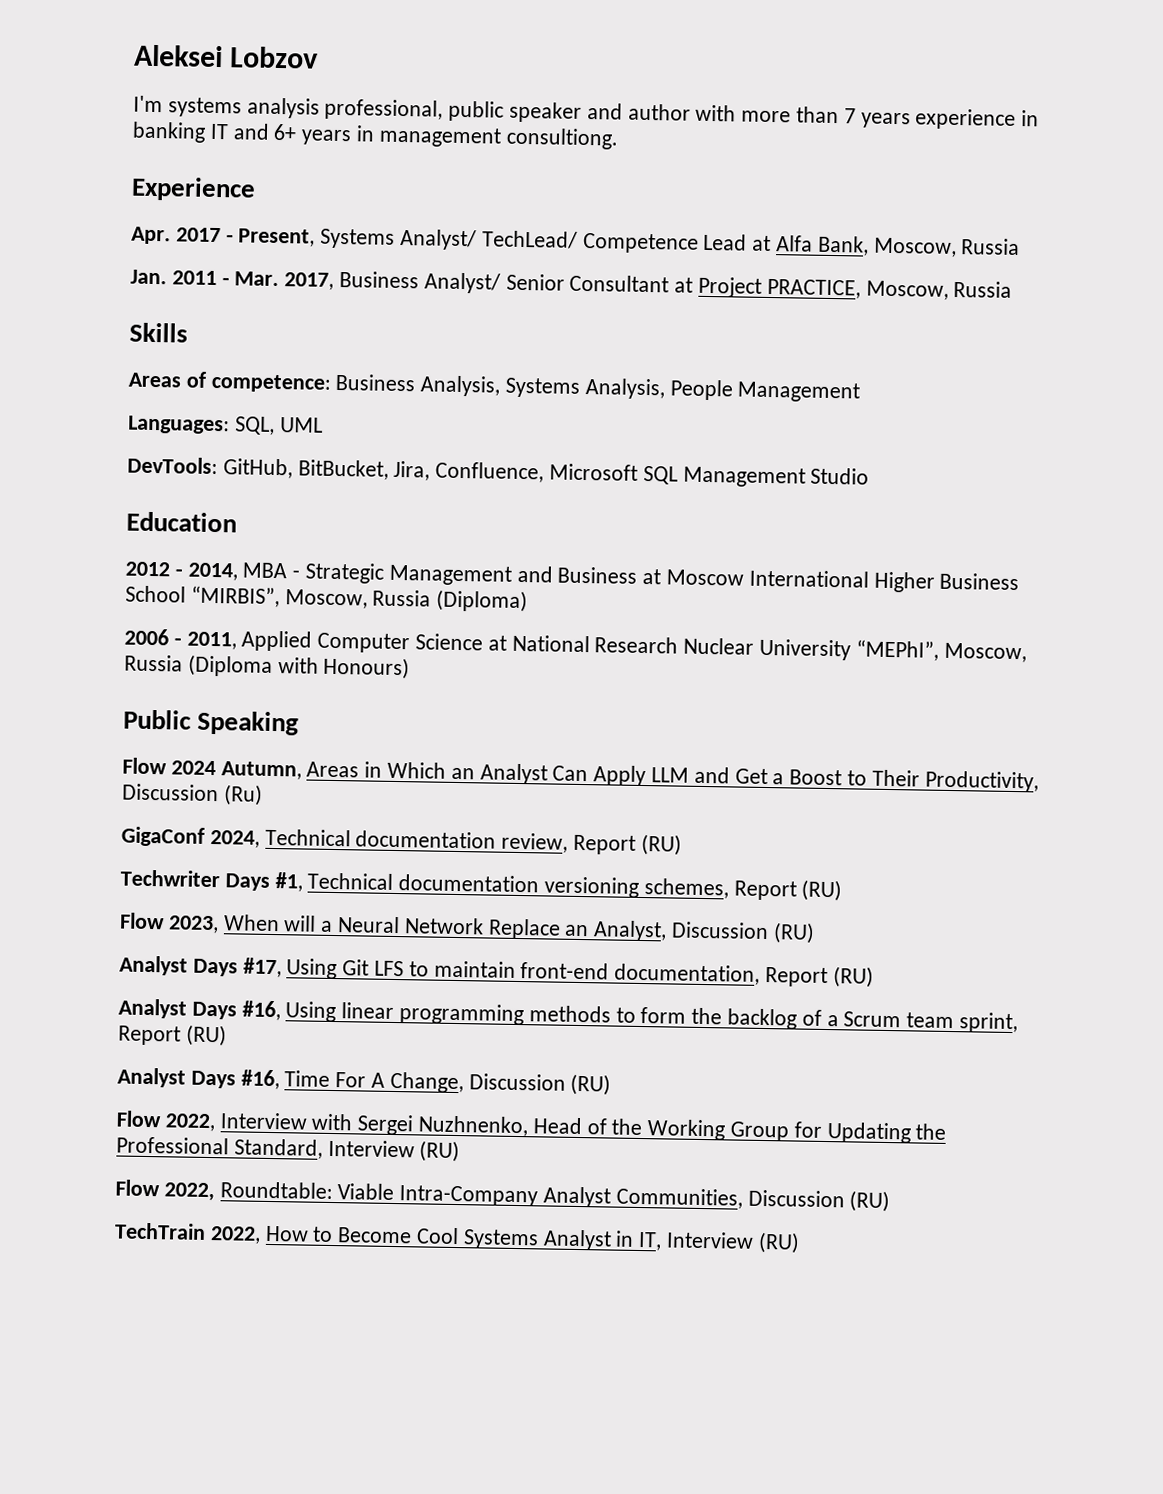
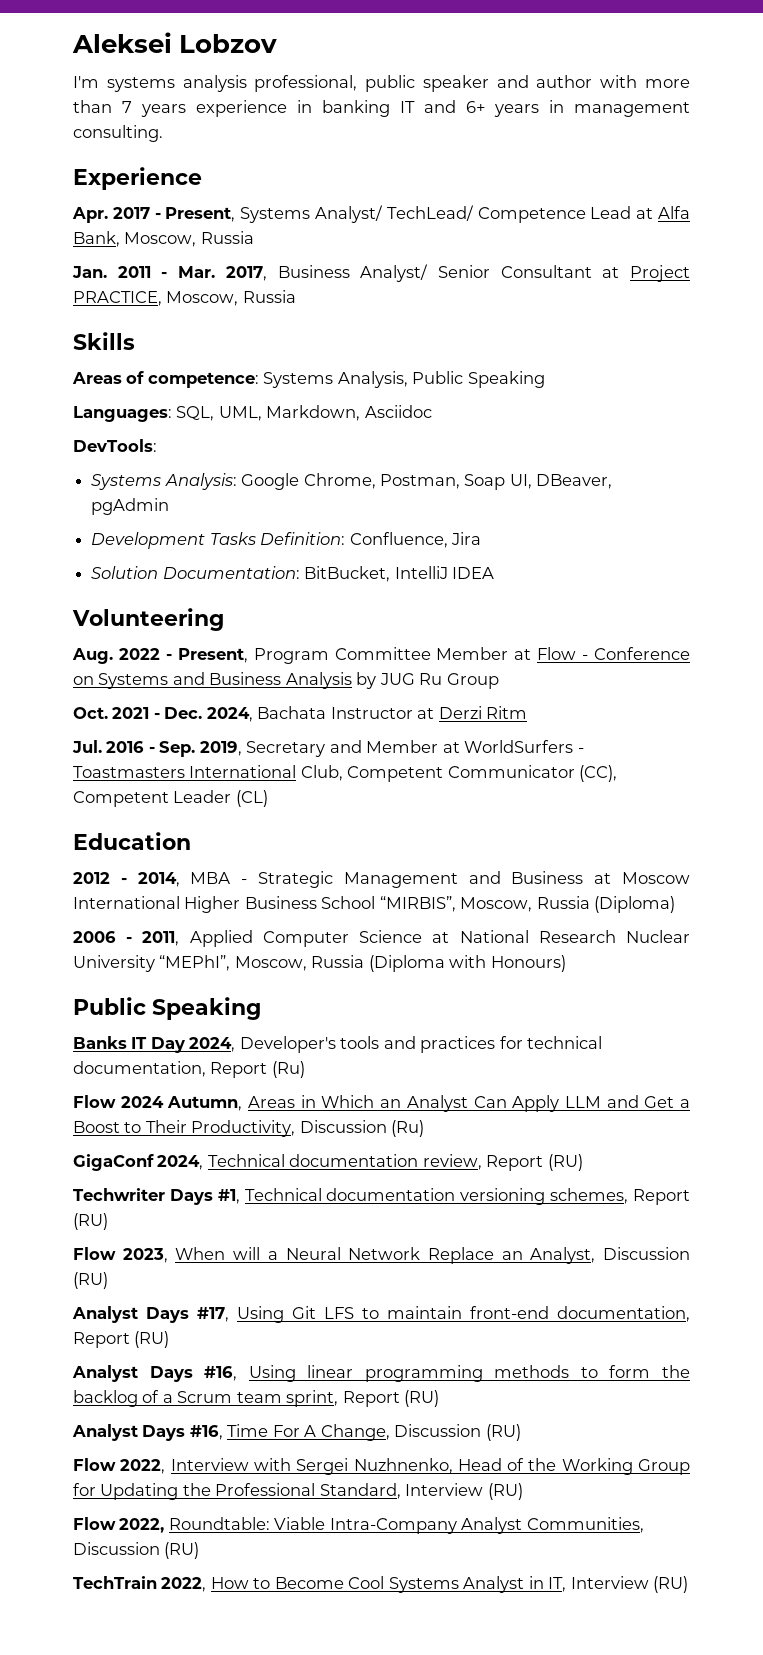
- I'm systems analysis professional, public speaker and author with more than 7 years experience in banking IT and 6+ years in management consultiong.
+ I'm systems analysis professional, public speaker and author with more than 7 years experience in banking IT and 6+ years in management consulting.
- Areas of competence: Business Analysis, Systems Analysis, People Management
- Languages: SQL, UML
- DevTools: GitHub, BitBucket, Jira, Confluence, Microsoft SQL Management Studio
+ Areas of competence: Systems Analysis, Public Speaking
+ Languages: SQL, UML, Markdown, Asciidoc
+ DevTools:
+ Systems Analysis: Google Chrome, Postman, Soap UI, DBeaver, pgAdmin
+ Development Tasks Definition: Confluence, Jira
+ Solution Documentation: BitBucket, IntelliJ IDEA
+ Volunteering
+ Aug. 2022 - Present, Program Committee Member at Flow - Conference on Systems and Business Analysis by JUG Ru Group
+ Oct. 2021 - Dec. 2024, Bachata Instructor at Derzi Ritm
+ Jul. 2016 - Sep. 2019, Secretary and Member at WorldSurfers - Toastmasters International Club, Competent Communicator (CC), Competent Leader (CL)
+ Banks IT Day 2024, Developer's tools and practices for technical documentation, Report (Ru)

